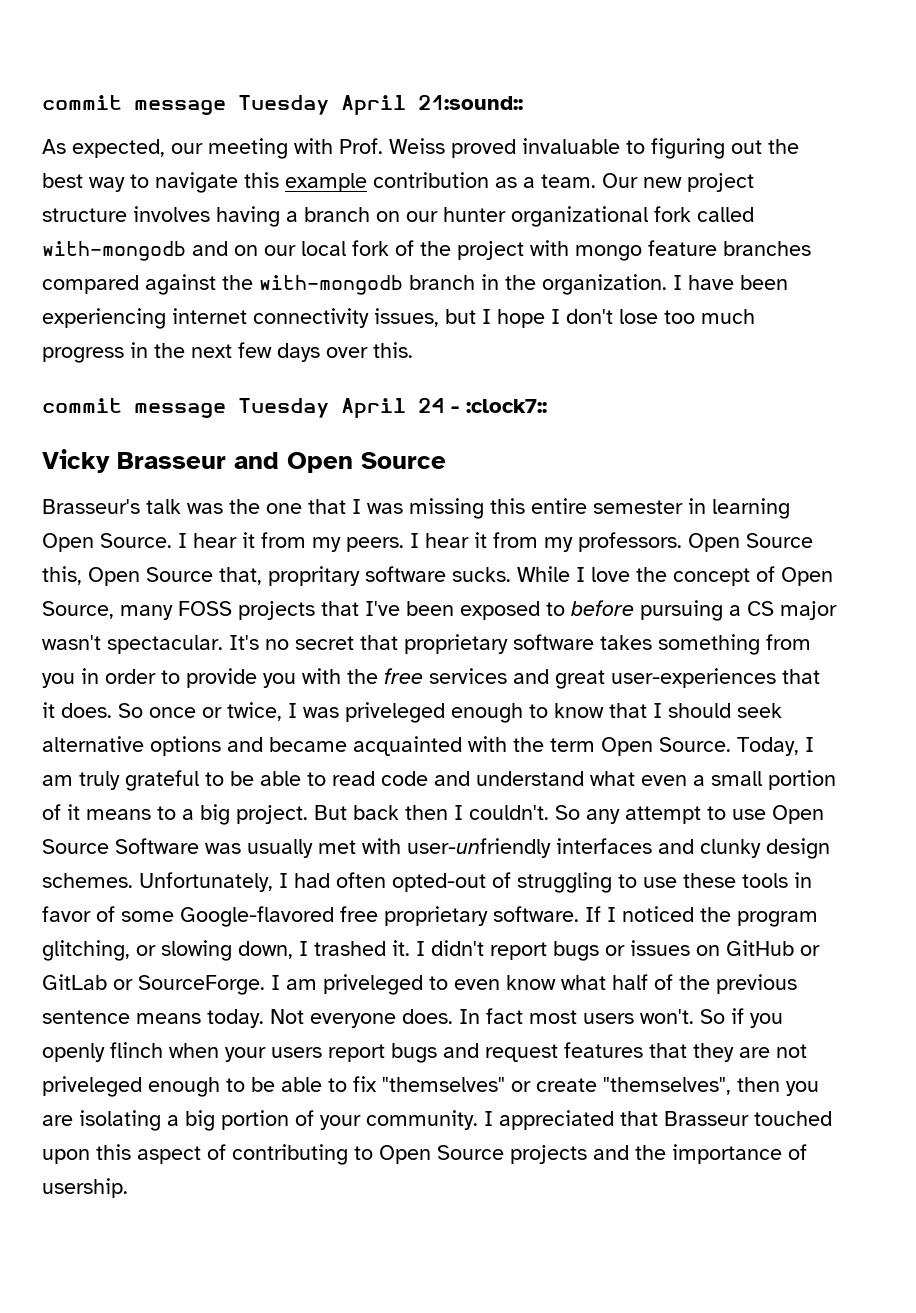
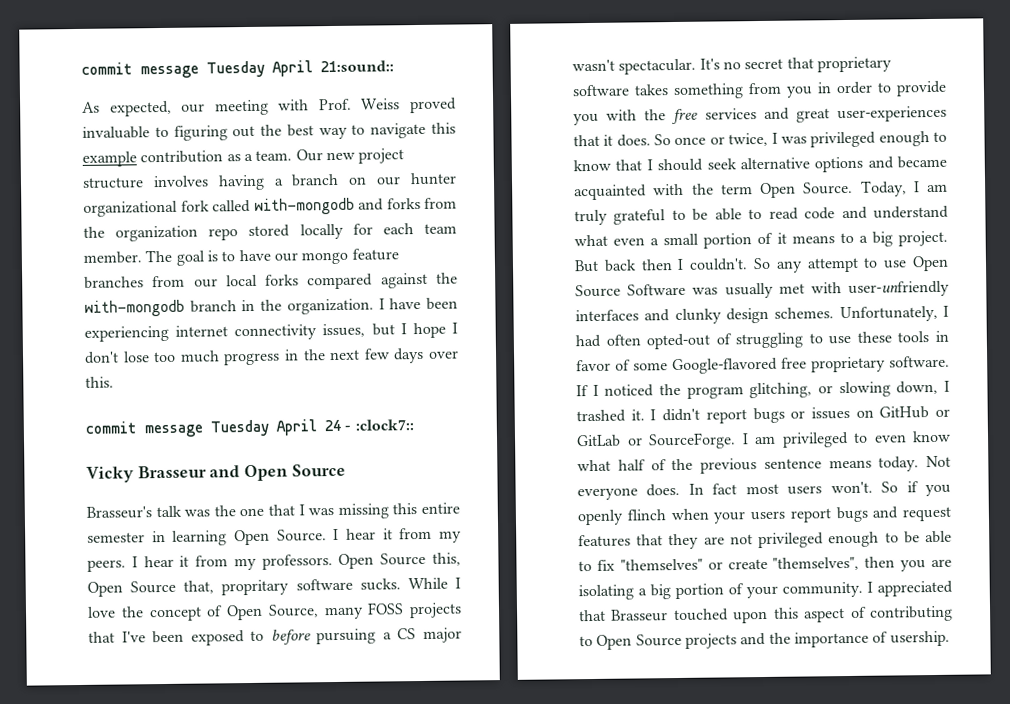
- Our new project structure involves having a branch on our hunter organizational fork called with-mongodb and on our local fork of the project with mongo feature branches compared against the with-mongodb branch in the organization.
+ Our new project structure involves having a branch on our hunter organizational fork called with-mongodb and forks from the organization repo stored locally for each team member. The goal is to have our mongo feature branches from our local forks compared against the with-mongodb branch in the organization.
- So once or twice, I was priveleged enough to know that I should seek alternative options and became acquainted with the term Open Source.
+ So once or twice, I was privileged enough to know that I should seek alternative options and became acquainted with the term Open Source.
- I am priveleged to even know what half of the previous sentence means today.
+ I am privileged to even know what half of the previous sentence means today.
- So if you openly flinch when your users report bugs and request features that they are not priveleged enough to be able to fix "themselves" or create "themselves", then you are isolating a big portion of your community.
+ So if you openly flinch when your users report bugs and request features that they are not privileged enough to be able to fix "themselves" or create "themselves", then you are isolating a big portion of your community.

